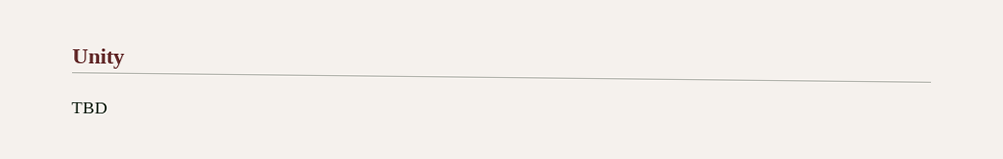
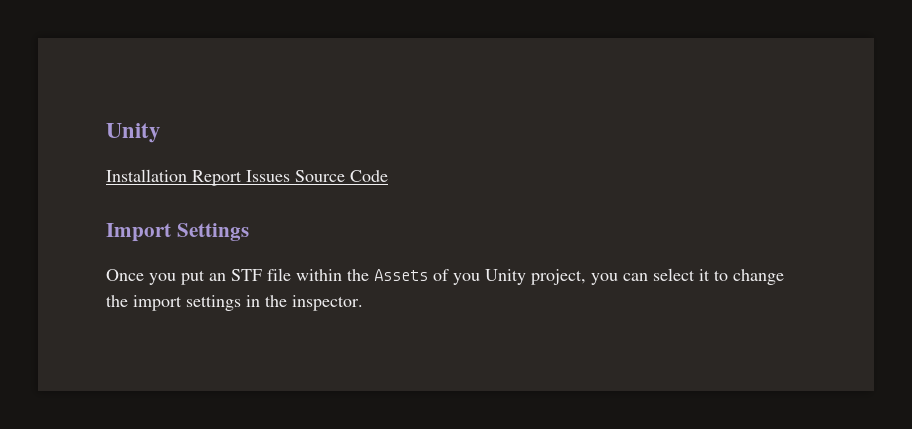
- TBD
+ Installation Report Issues Source Code
+ Import Settings
+ Once you put an STF file within the Assets of you Unity project, you can select it to change the import settings in the inspector.

